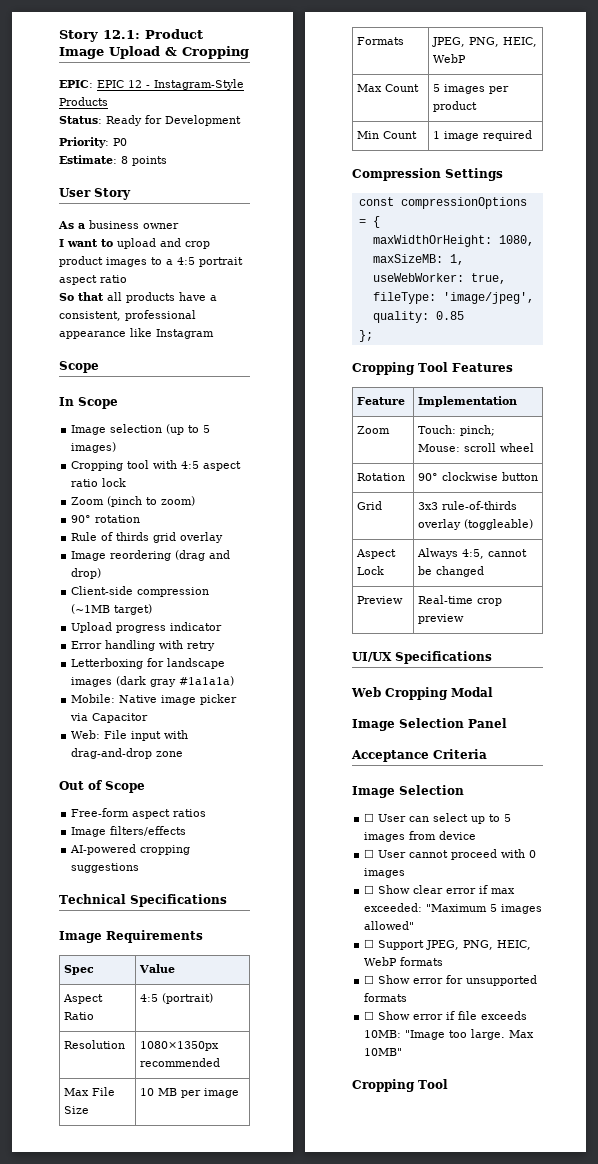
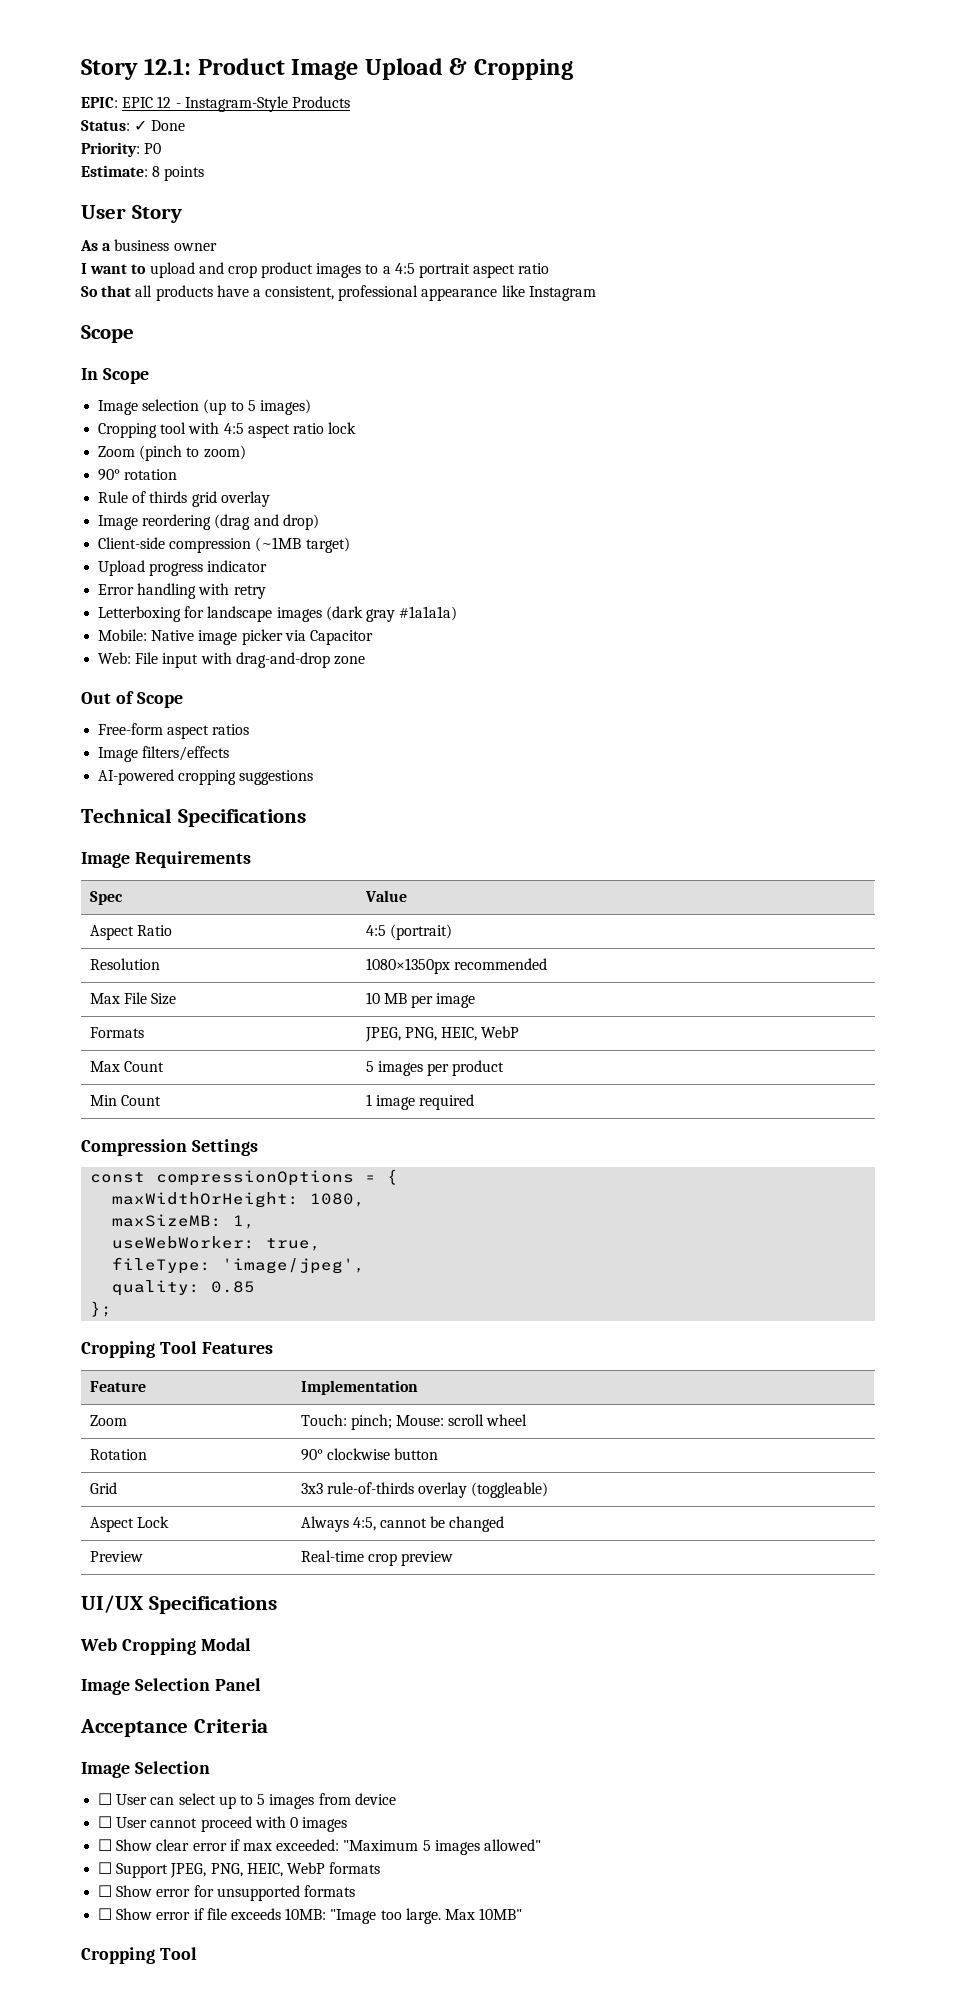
- Status: Ready for Development
+ Status: ✓ Done

